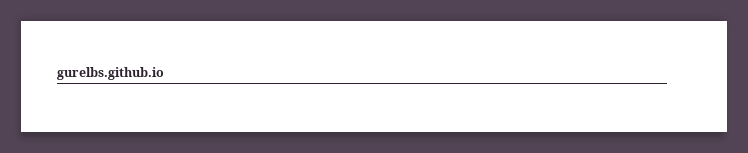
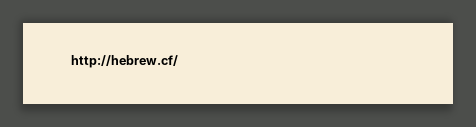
- gurelbs.github.io
+ http://hebrew.cf/

